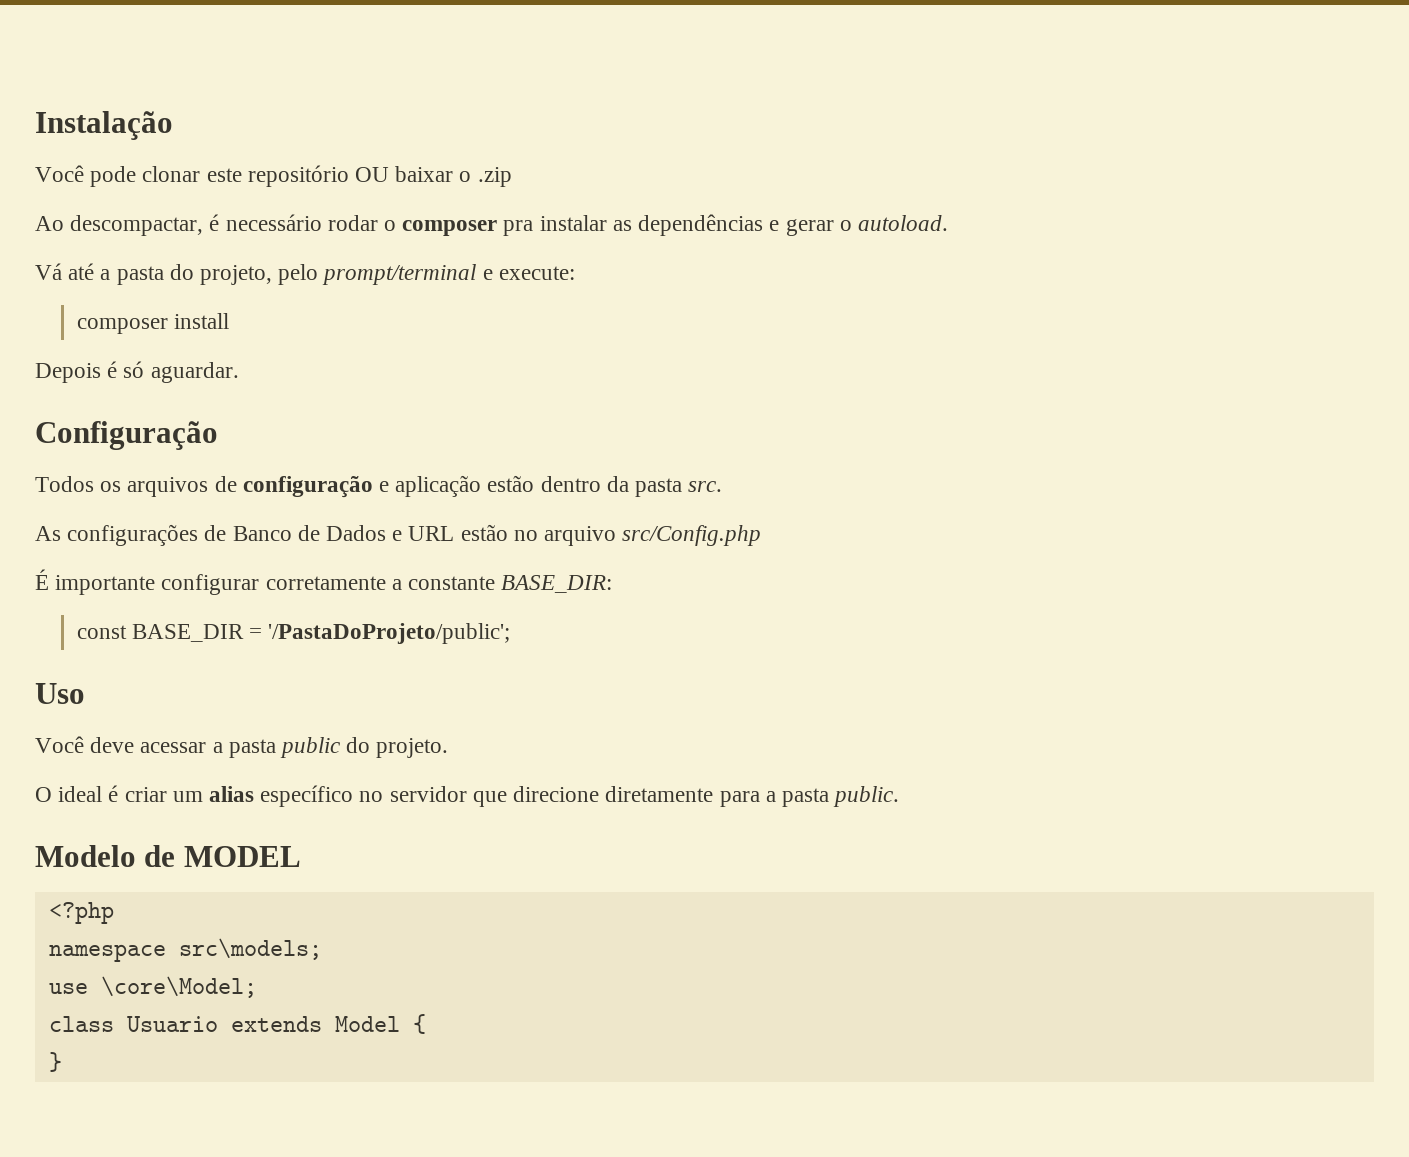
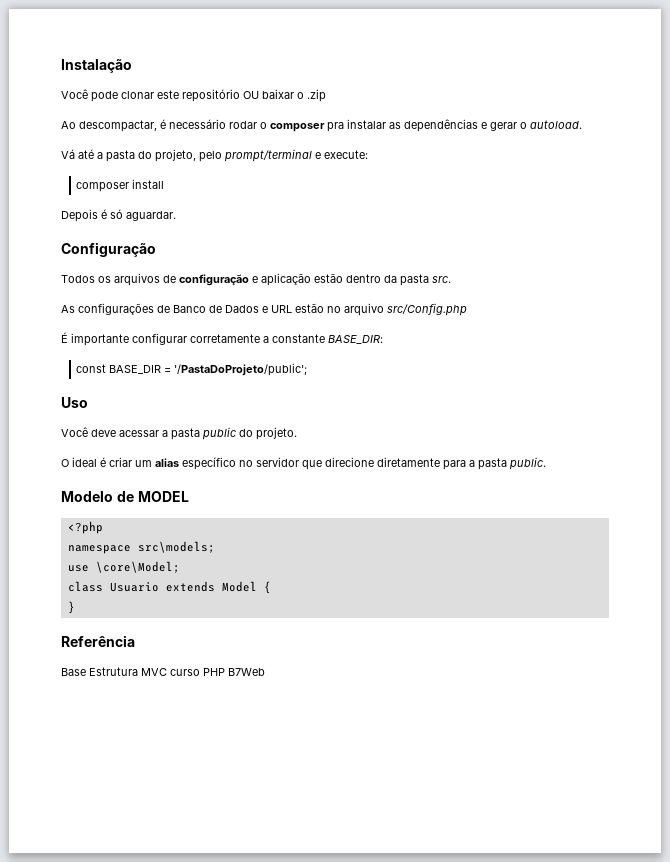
+ Referência
+ Base Estrutura MVC curso PHP B7Web

